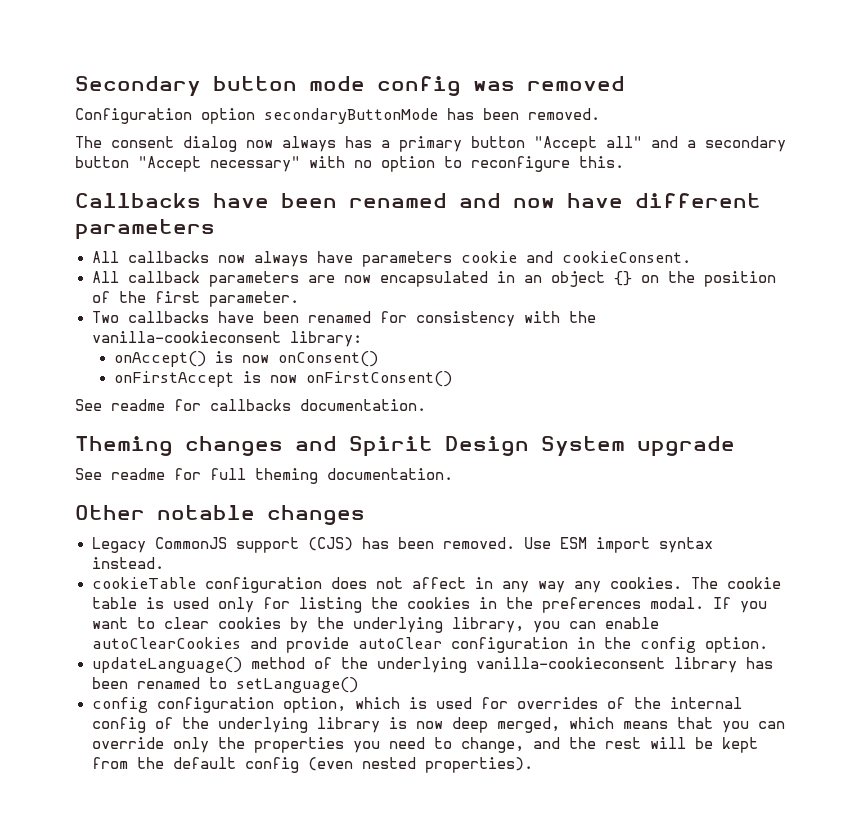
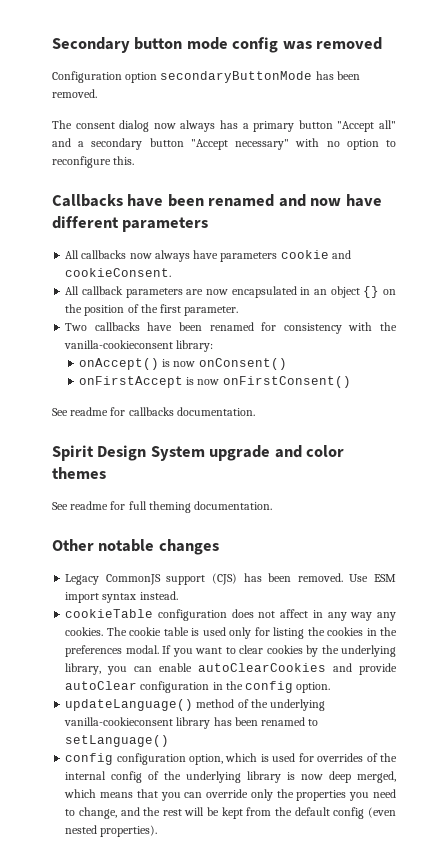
- Theming changes and Spirit Design System upgrade
+ Spirit Design System upgrade and color themes

